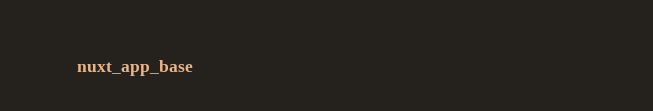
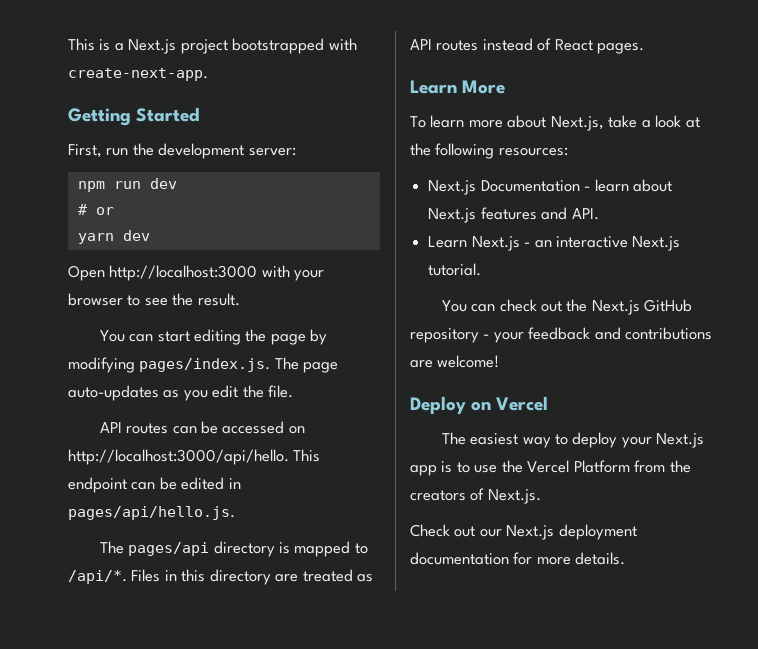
- nuxt_app_base
+ This is a Next.js project bootstrapped with create-next-app.
+ Getting Started
+ First, run the development server:
+ npm run dev
+ # or
+ yarn dev
+ Open http://localhost:3000 with your browser to see the result.
+ You can start editing the page by modifying pages/index.js. The page auto-updates as you edit the file.
+ API routes can be accessed on http://localhost:3000/api/hello. This endpoint can be edited in pages/api/hello.js.
+ The pages/api directory is mapped to /api/*. Files in this directory are treated as API routes instead of React pages.
+ Learn More
+ To learn more about Next.js, take a look at the following resources:
+ Next.js Documentation - learn about Next.js features and API.
+ Learn Next.js - an interactive Next.js tutorial.
+ You can check out the Next.js GitHub repository - your feedback and contributions are welcome!
+ Deploy on Vercel
+ The easiest way to deploy your Next.js app is to use the Vercel Platform from the creators of Next.js.
+ Check out our Next.js deployment documentation for more details.

